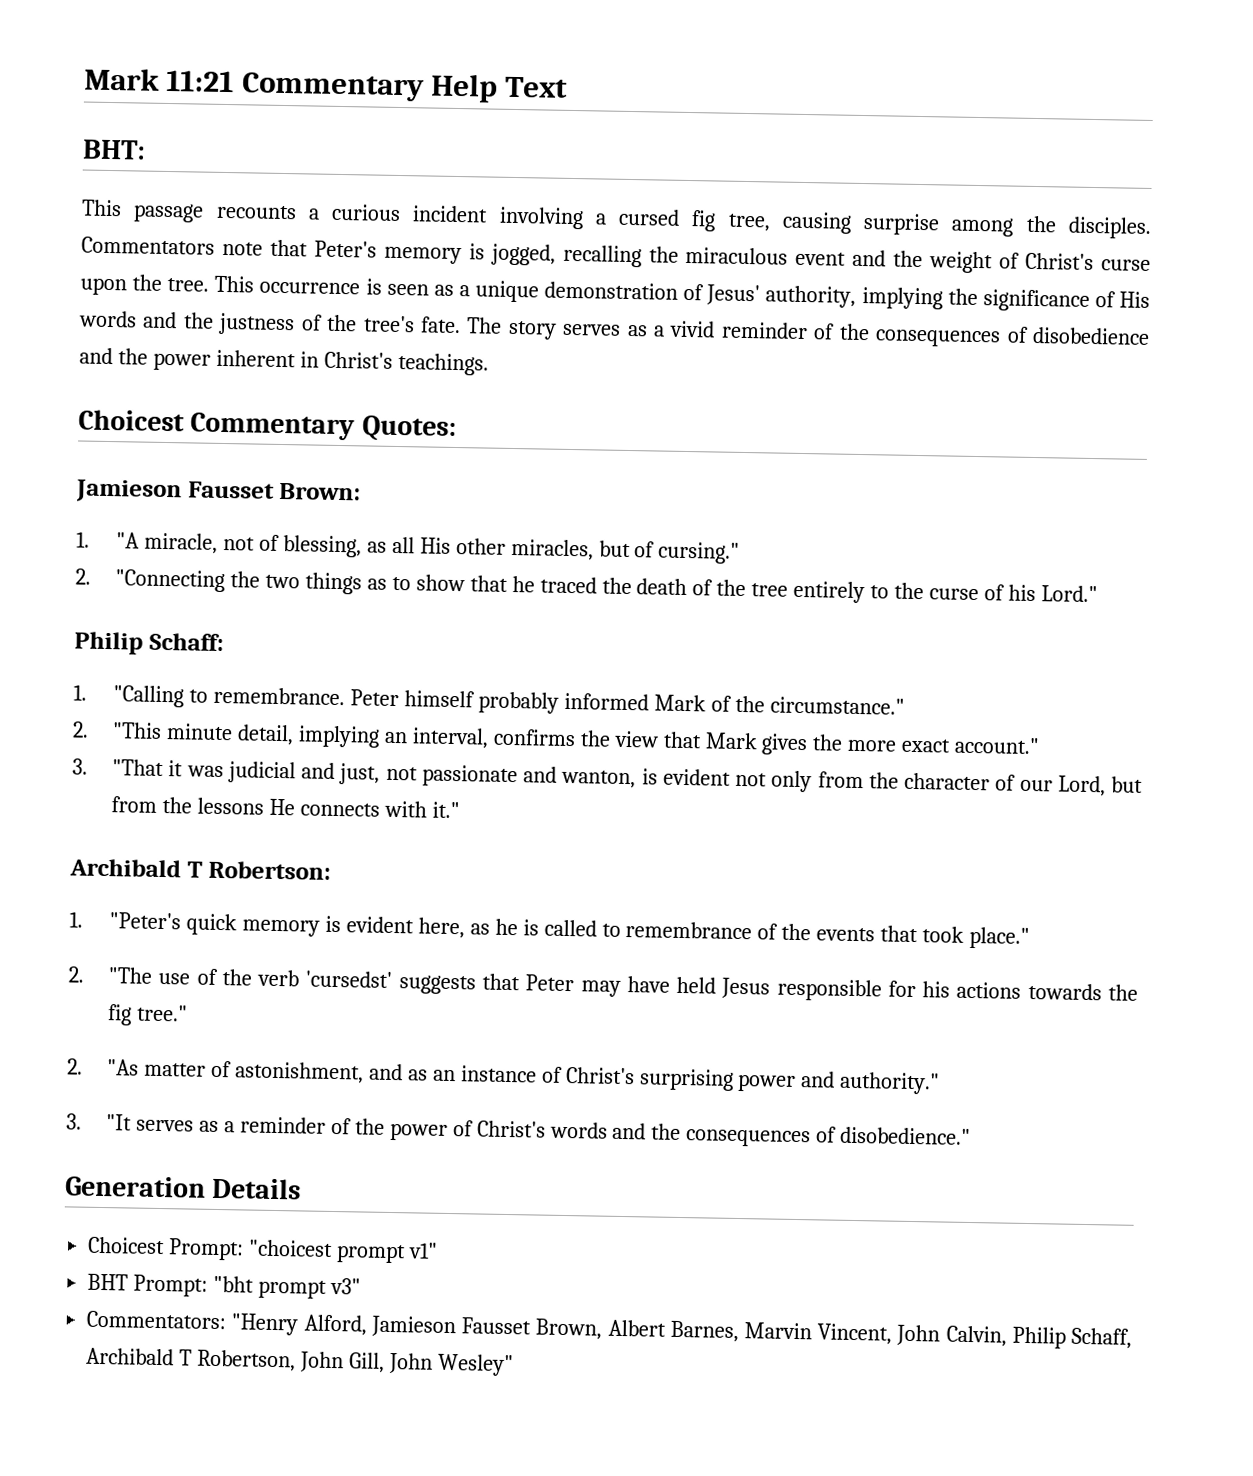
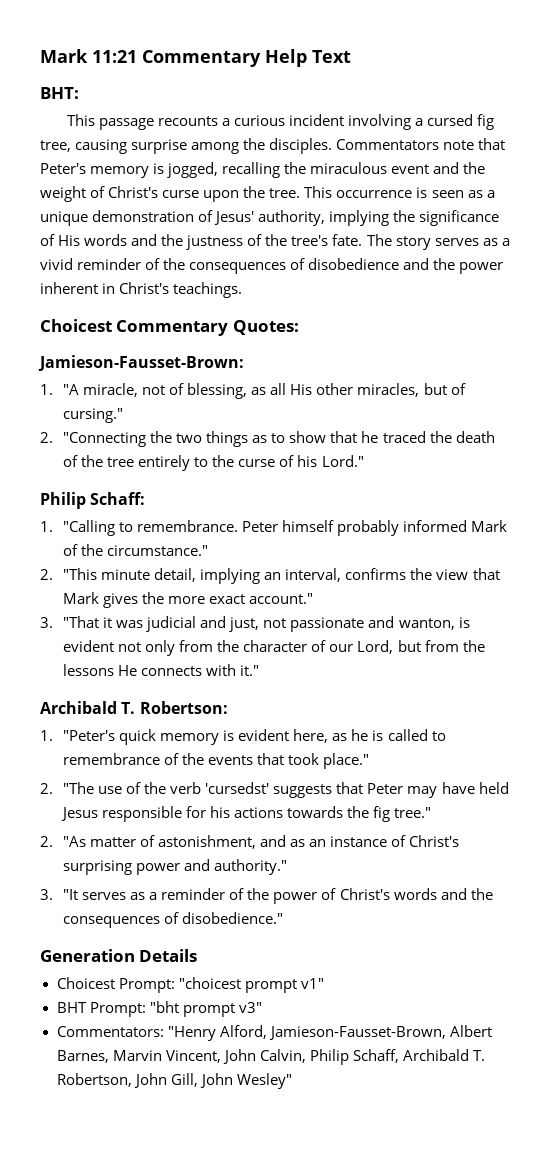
- Jamieson Fausset Brown:
+ Jamieson-Fausset-Brown:
- Archibald T Robertson:
+ Archibald T. Robertson:
- Commentators: "Henry Alford, Jamieson Fausset Brown, Albert Barnes, Marvin Vincent, John Calvin, Philip Schaff, Archibald T Robertson, John Gill, John Wesley"
+ Commentators: "Henry Alford, Jamieson-Fausset-Brown, Albert Barnes, Marvin Vincent, John Calvin, Philip Schaff, Archibald T. Robertson, John Gill, John Wesley"

